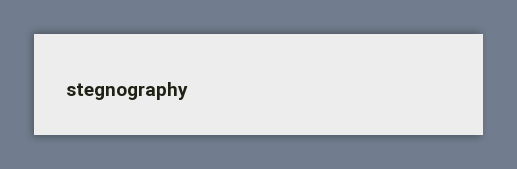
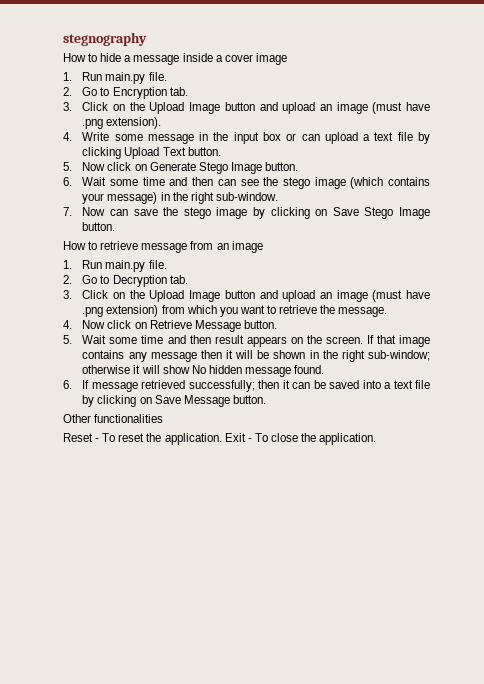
+ How to hide a message inside a cover image
+ 1. Run main.py file.
+ 2. Go to Encryption tab.
+ 3. Click on the Upload Image button and upload an image (must have .png extension).
+ 4. Write some message in the input box or can upload a text file by clicking Upload Text button.
+ 5. Now click on Generate Stego Image button.
+ 6. Wait some time and then can see the stego image (which contains your message) in the right sub-window.
+ 7. Now can save the stego image by clicking on Save Stego Image button.
+ How to retrieve message from an image
+ 1. Run main.py file.
+ 2. Go to Decryption tab.
+ 3. Click on the Upload Image button and upload an image (must have .png extension) from which you want to retrieve the message.
+ 4. Now click on Retrieve Message button.
+ 5. Wait some time and then result appears on the screen. If that image contains any message then it will be shown in the right sub-window; otherwise it will show No hidden message found.
+ 6. If message retrieved successfully; then it can be saved into a text file by clicking on Save Message button.
+ Other functionalities
+ Reset - To reset the application. Exit - To close the application.

